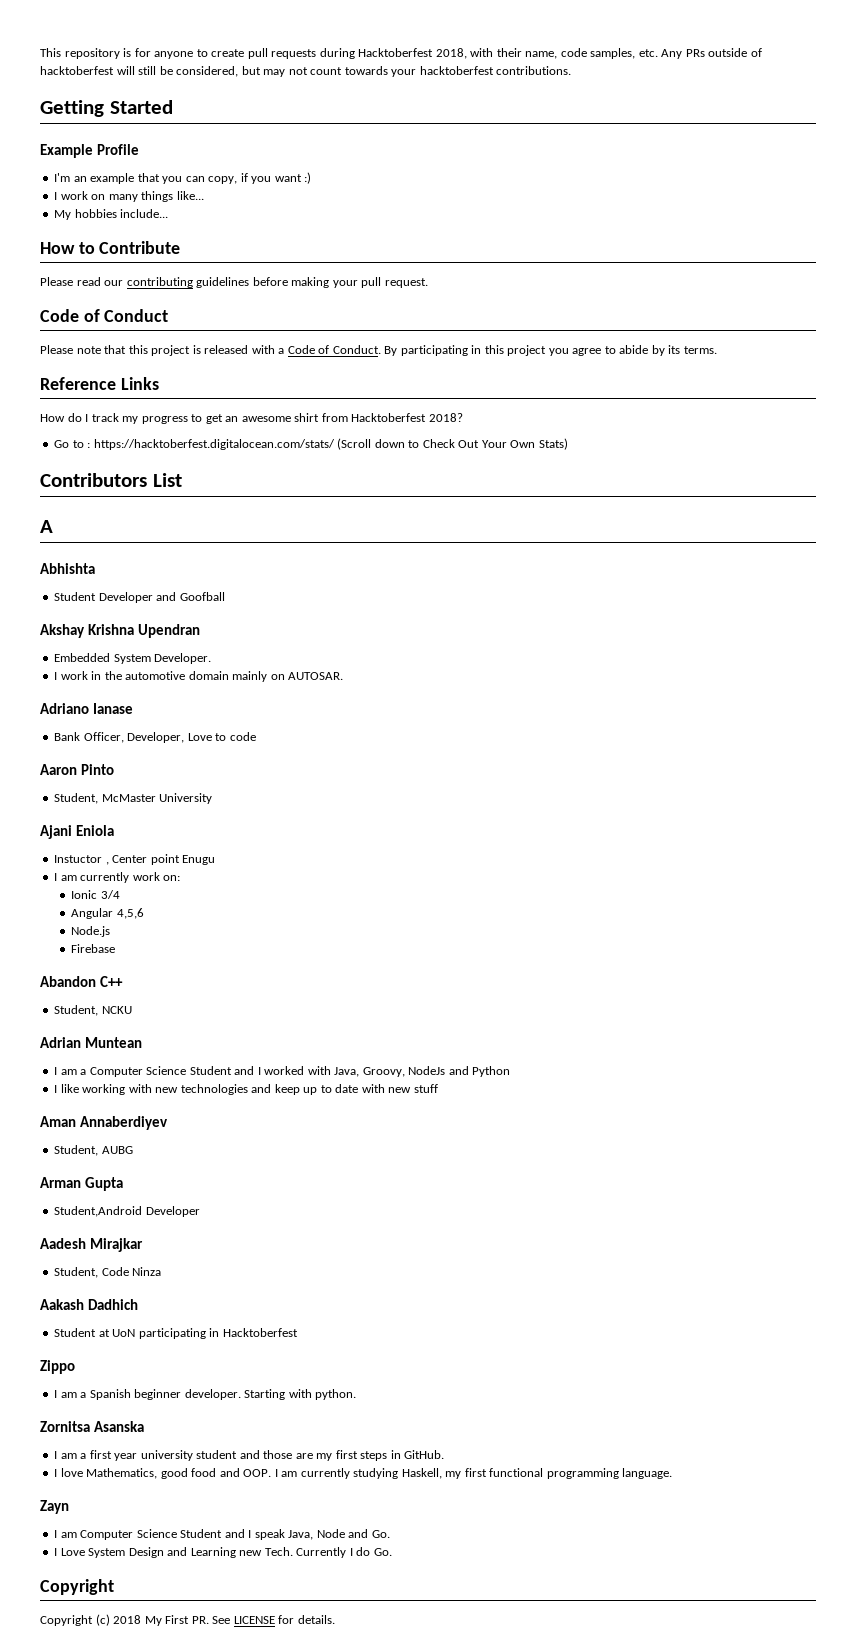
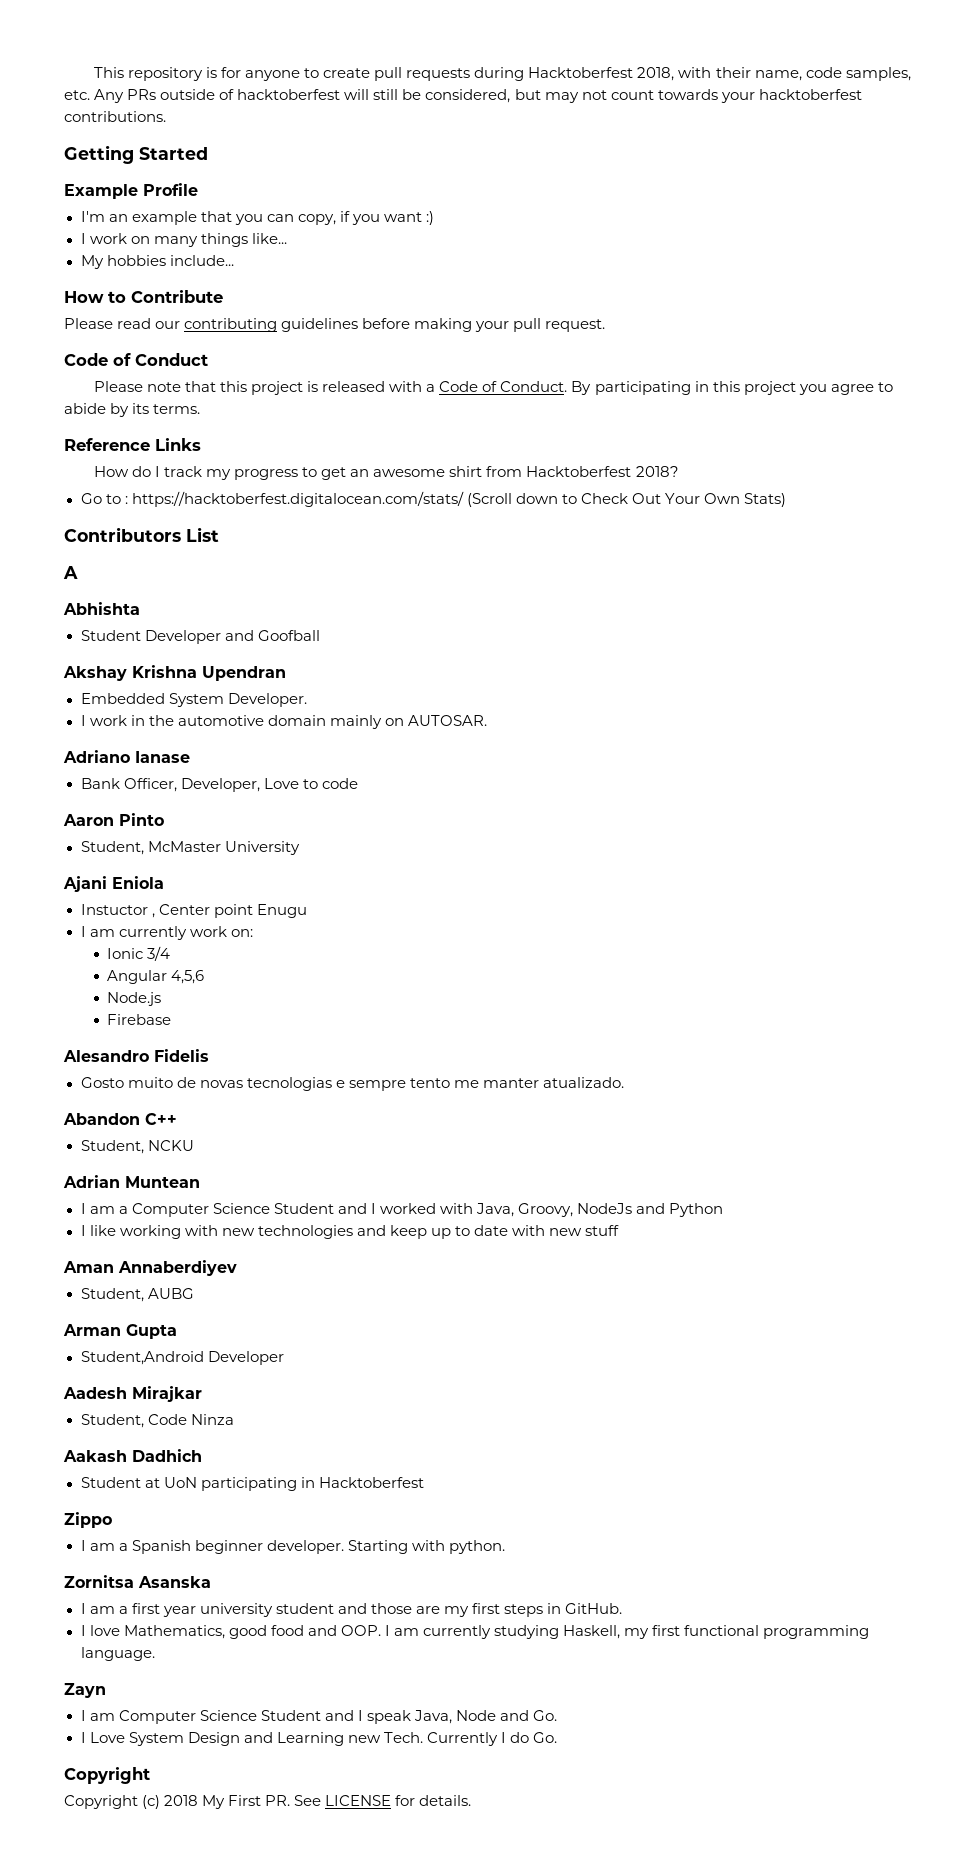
+ Alesandro Fidelis
+ Gosto muito de novas tecnologias e sempre tento me manter atualizado.

